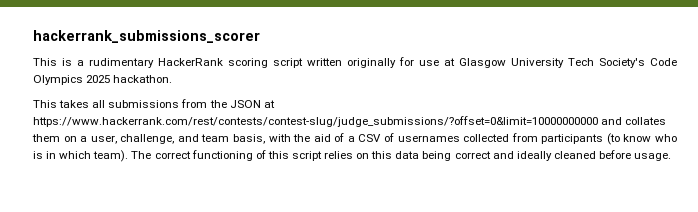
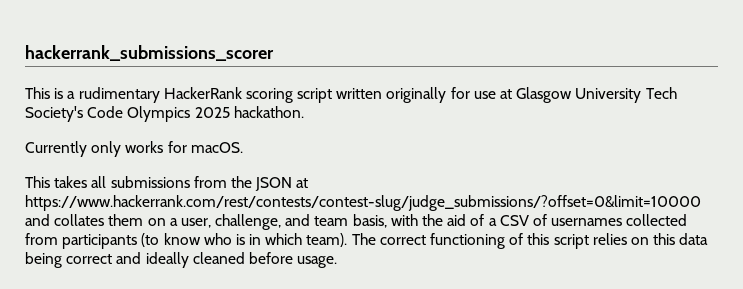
+ Currently only works for macOS.
- This takes all submissions from the JSON at https://www.hackerrank.com/rest/contests/contest-slug/judge_submissions/?offset=0&limit=10000000000 and collates them on a user, challenge, and team basis, with the aid of a CSV of usernames collected from participants (to know who is in which team).
+ This takes all submissions from the JSON at https://www.hackerrank.com/rest/contests/contest-slug/judge_submissions/?offset=0&limit=10000 and collates them on a user, challenge, and team basis, with the aid of a CSV of usernames collected from participants (to know who is in which team).

